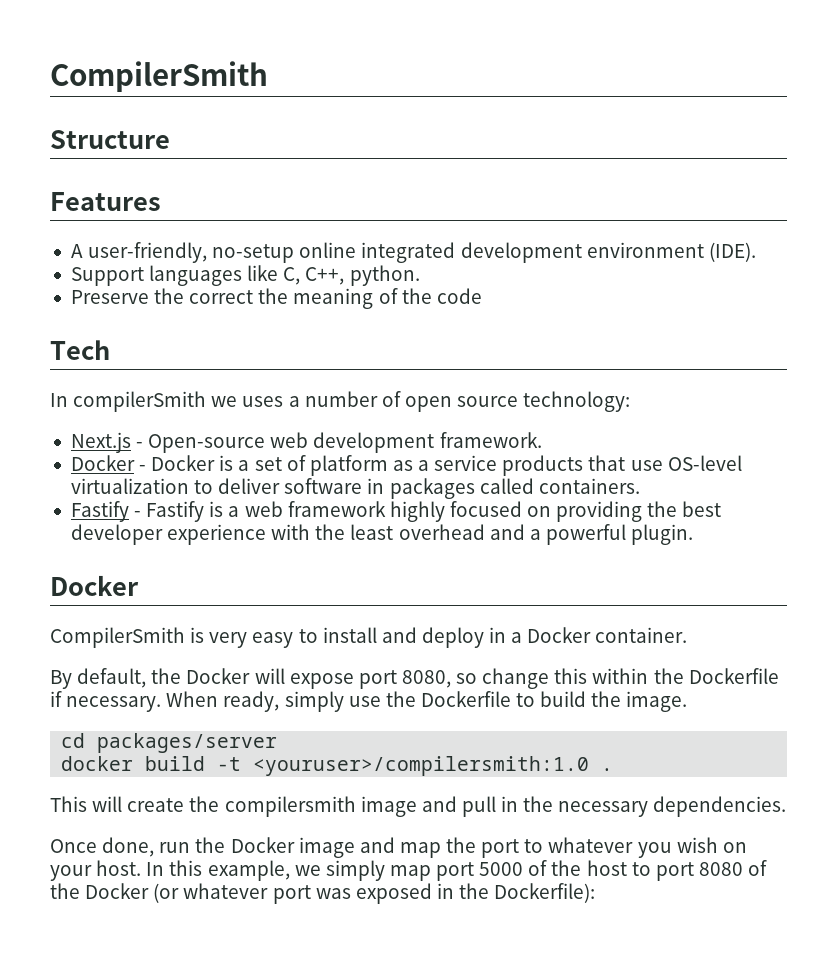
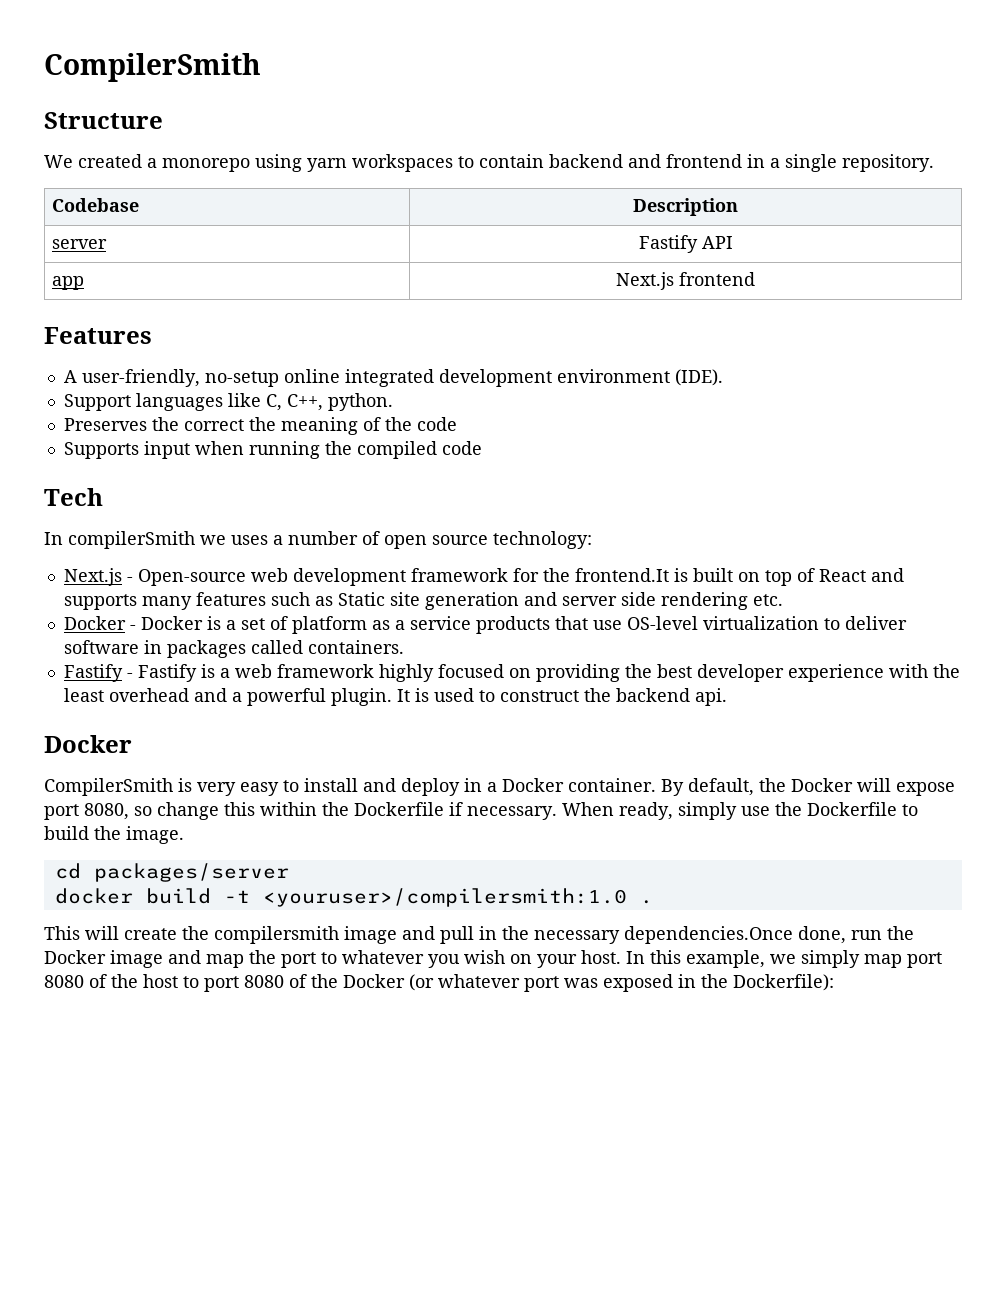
+ We created a monorepo using yarn workspaces to contain backend and frontend in a single repository.
+ Codebase | Description
+ server | Fastify API
+ app | Next.js frontend
- Preserve the correct the meaning of the code
+ Preserves the correct the meaning of the code
+ Supports input when running the compiled code
- Next.js - Open-source web development framework.
+ Next.js - Open-source web development framework for the frontend.It is built on top of React and supports many features such as Static site generation and server side rendering etc.
+ It is used to construct the backend api.
- CompilerSmith is very easy to install and deploy in a Docker container.
- By default, the Docker will expose port 8080, so change this within the Dockerfile if necessary.
+ CompilerSmith is very easy to install and deploy in a Docker container. By default, the Docker will expose port 8080, so change this within the Dockerfile if necessary.
- This will create the compilersmith image and pull in the necessary dependencies.
- Once done, run the Docker image and map the port to whatever you wish on your host.
+ This will create the compilersmith image and pull in the necessary dependencies.Once done, run the Docker image and map the port to whatever you wish on your host.
- In this example, we simply map port 5000 of the host to port 8080 of the Docker (or whatever port was exposed in the Dockerfile):
+ In this example, we simply map port 8080 of the host to port 8080 of the Docker (or whatever port was exposed in the Dockerfile):

